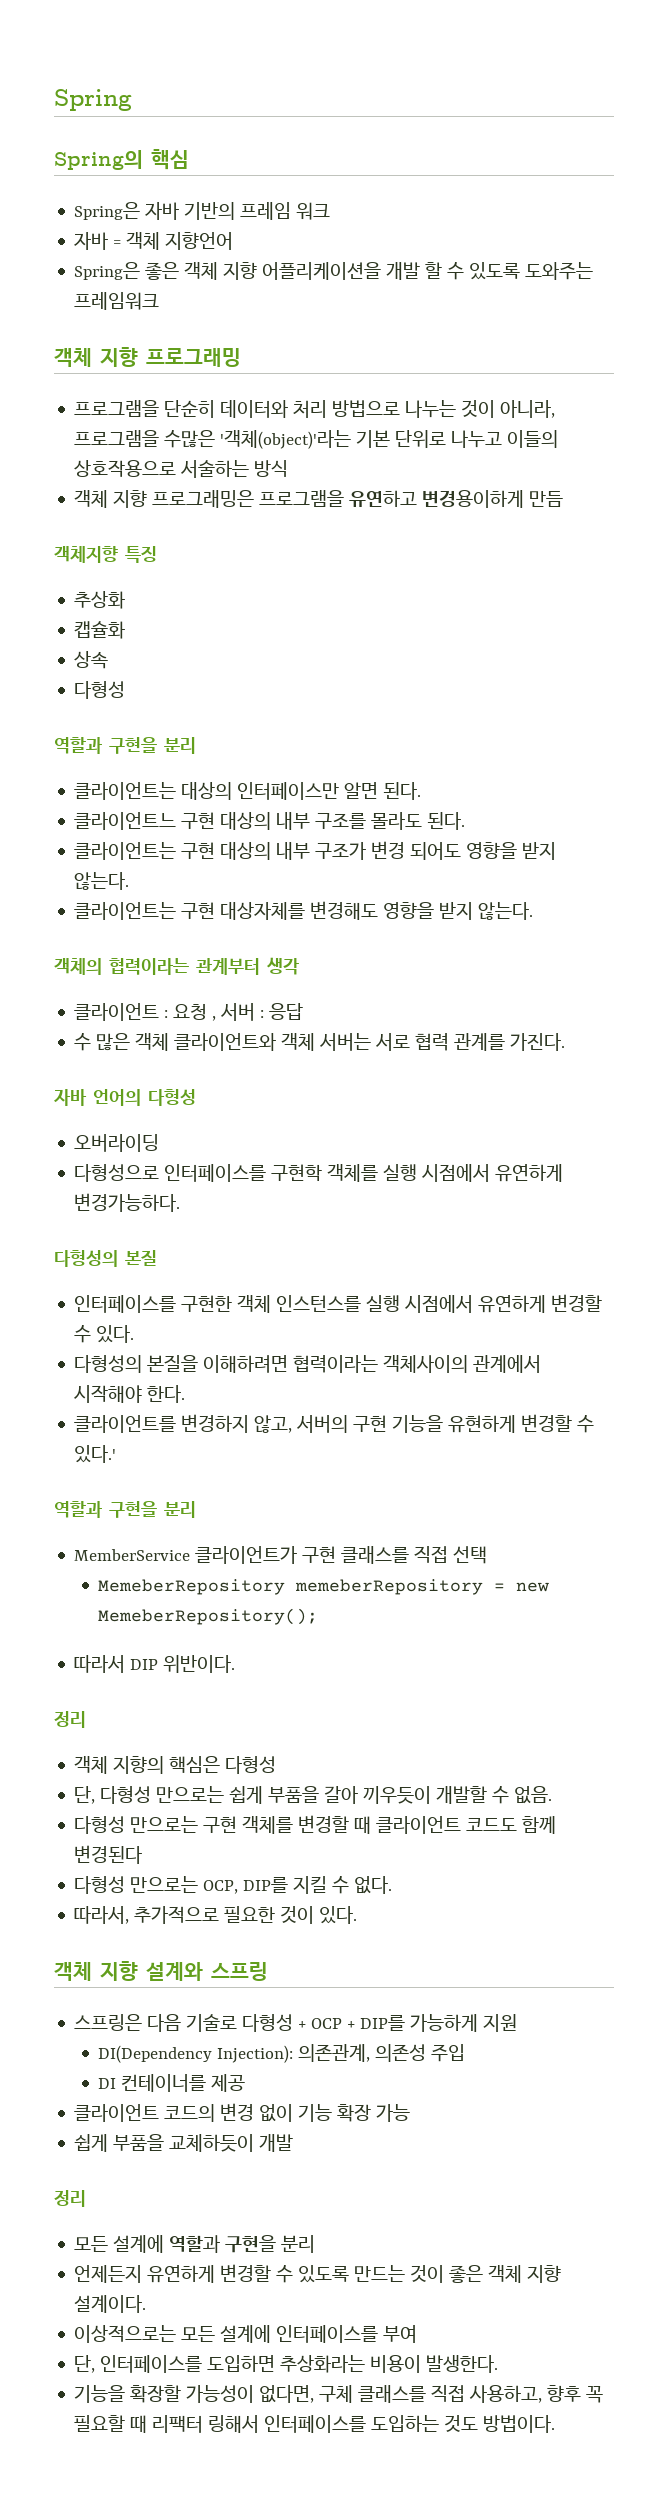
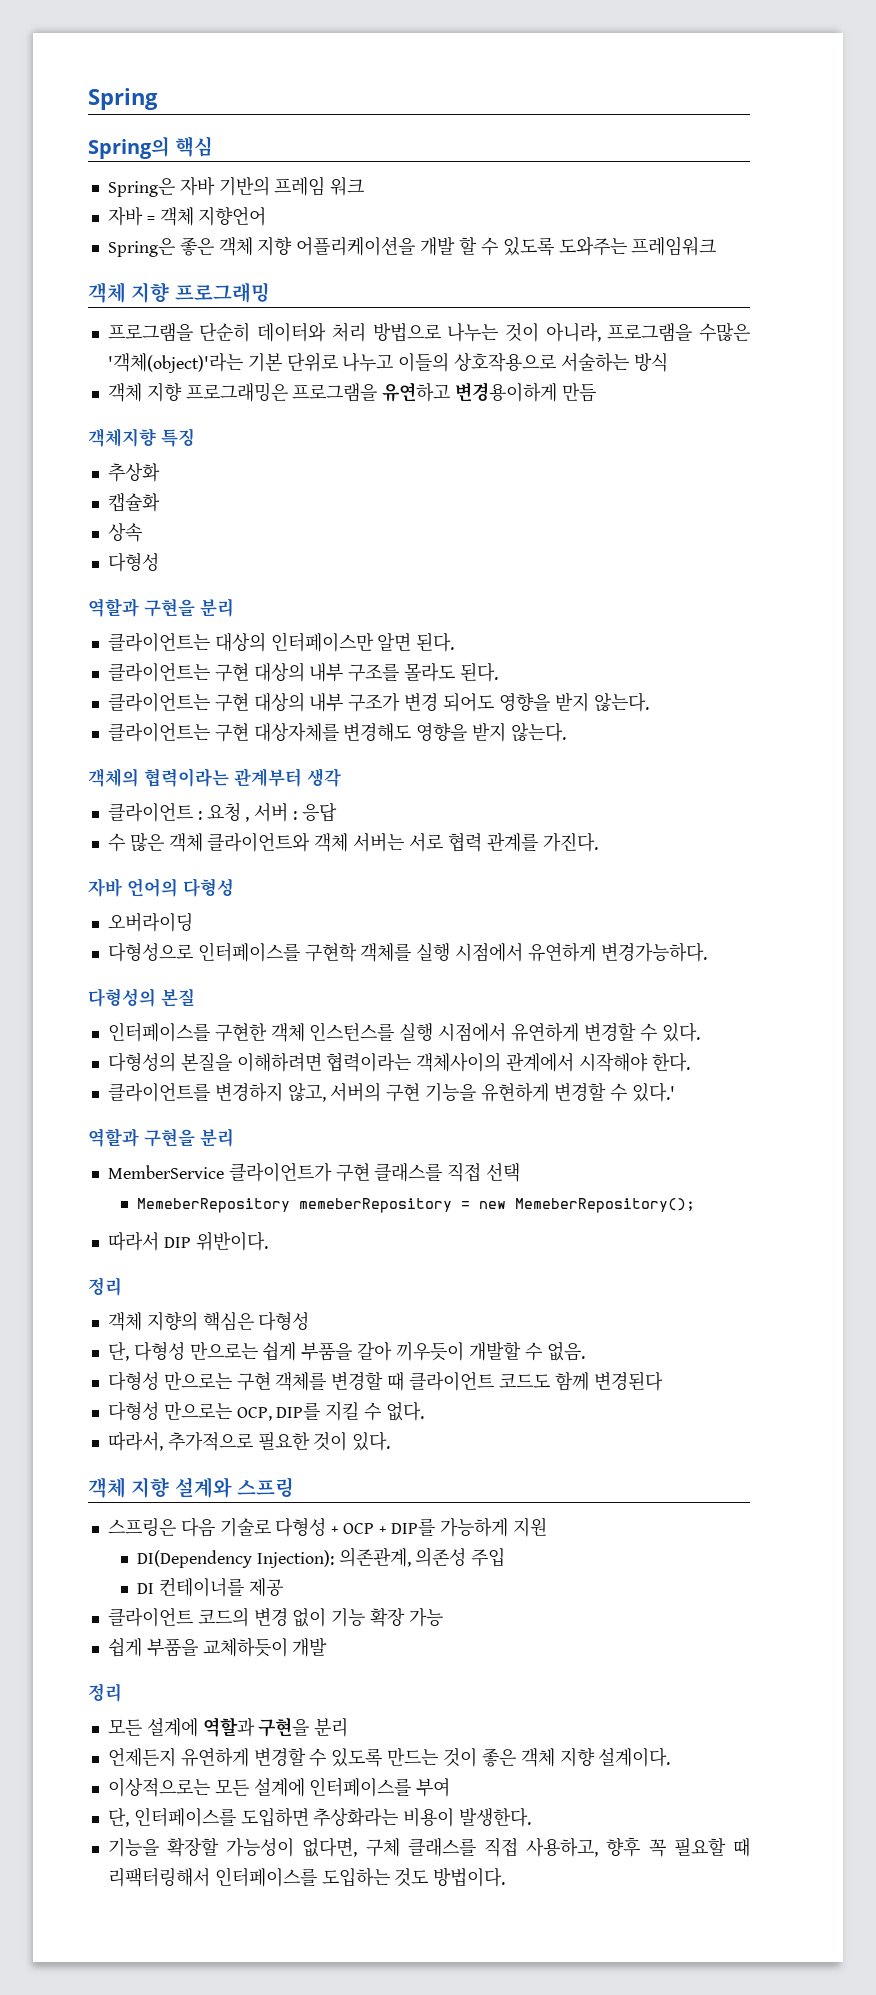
- 클라이언트느 구현 대상의 내부 구조를 몰라도 된다.
+ 클라이언트는 구현 대상의 내부 구조를 몰라도 된다.
- 기능을 확장할 가능성이 없다면, 구체 클래스를 직접 사용하고, 향후 꼭 필요할 때 리팩터 링해서 인터페이스를 도입하는 것도 방법이다.
+ 기능을 확장할 가능성이 없다면, 구체 클래스를 직접 사용하고, 향후 꼭 필요할 때 리팩터링해서 인터페이스를 도입하는 것도 방법이다.

